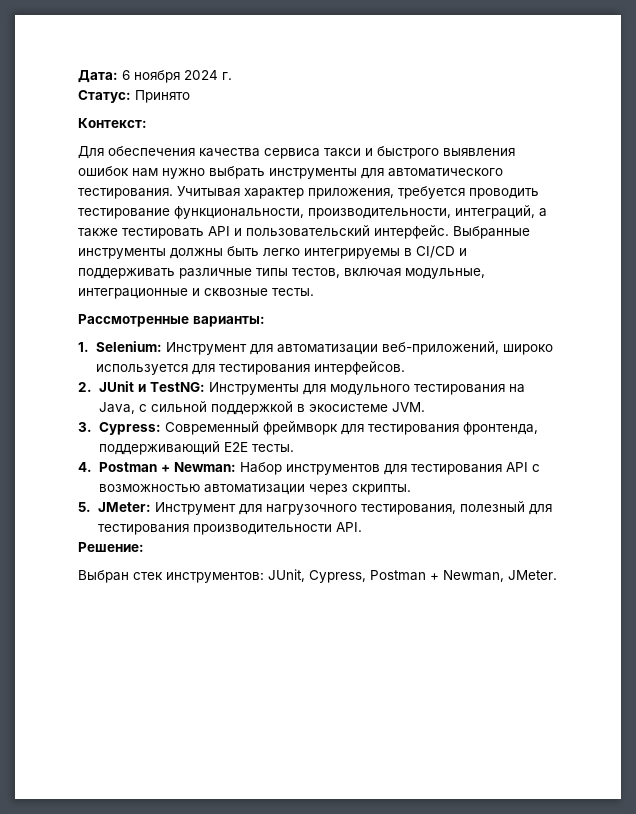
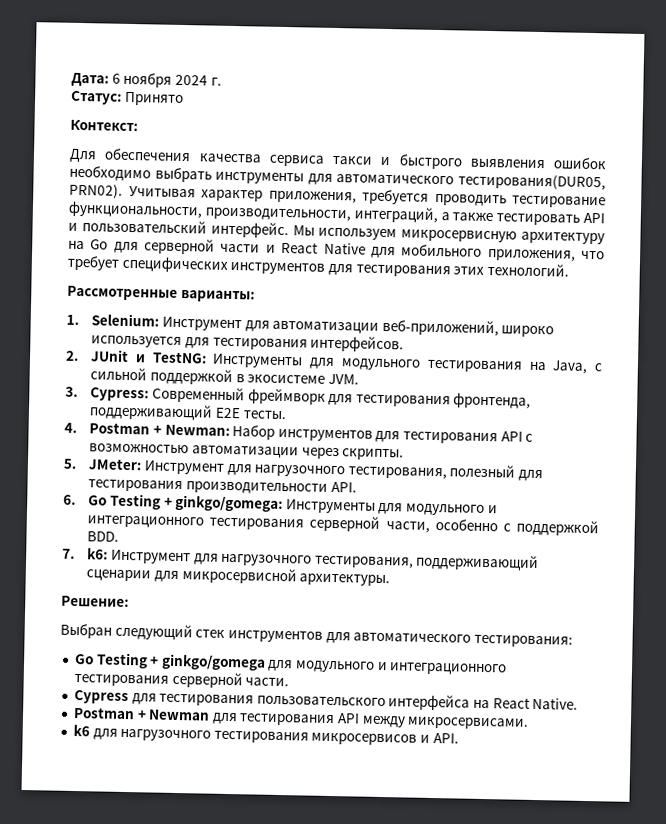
- Для обеспечения качества сервиса такси и быстрого выявления ошибок нам нужно выбрать инструменты для автоматического тестирования.
+ Для обеспечения качества сервиса такси и быстрого выявления ошибок необходимо выбрать инструменты для автоматического тестирования(DUR05, PRN02).
- Выбранные инструменты должны быть легко интегрируемы в CI/CD и поддерживать различные типы тестов, включая модульные, интеграционные и сквозные тесты.
+ Мы используем микросервисную архитектуру на Go для серверной части и React Native для мобильного приложения, что требует специфических инструментов для тестирования этих технологий.
+ 6. Go Testing + ginkgo/gomega: Инструменты для модульного и интеграционного тестирования серверной части, особенно с поддержкой BDD.
+ 7. k6: Инструмент для нагрузочного тестирования, поддерживающий сценарии для микросервисной архитектуры.
  Решение:
- Выбран стек инструментов: JUnit, Cypress, Postman + Newman, JMeter.
+ Выбран следующий стек инструментов для автоматического тестирования:
+ Go Testing + ginkgo/gomega для модульного и интеграционного тестирования серверной части.
+ Cypress для тестирования пользовательского интерфейса на React Native.
+ Postman + Newman для тестирования API между микросервисами.
+ k6 для нагрузочного тестирования микросервисов и API.

